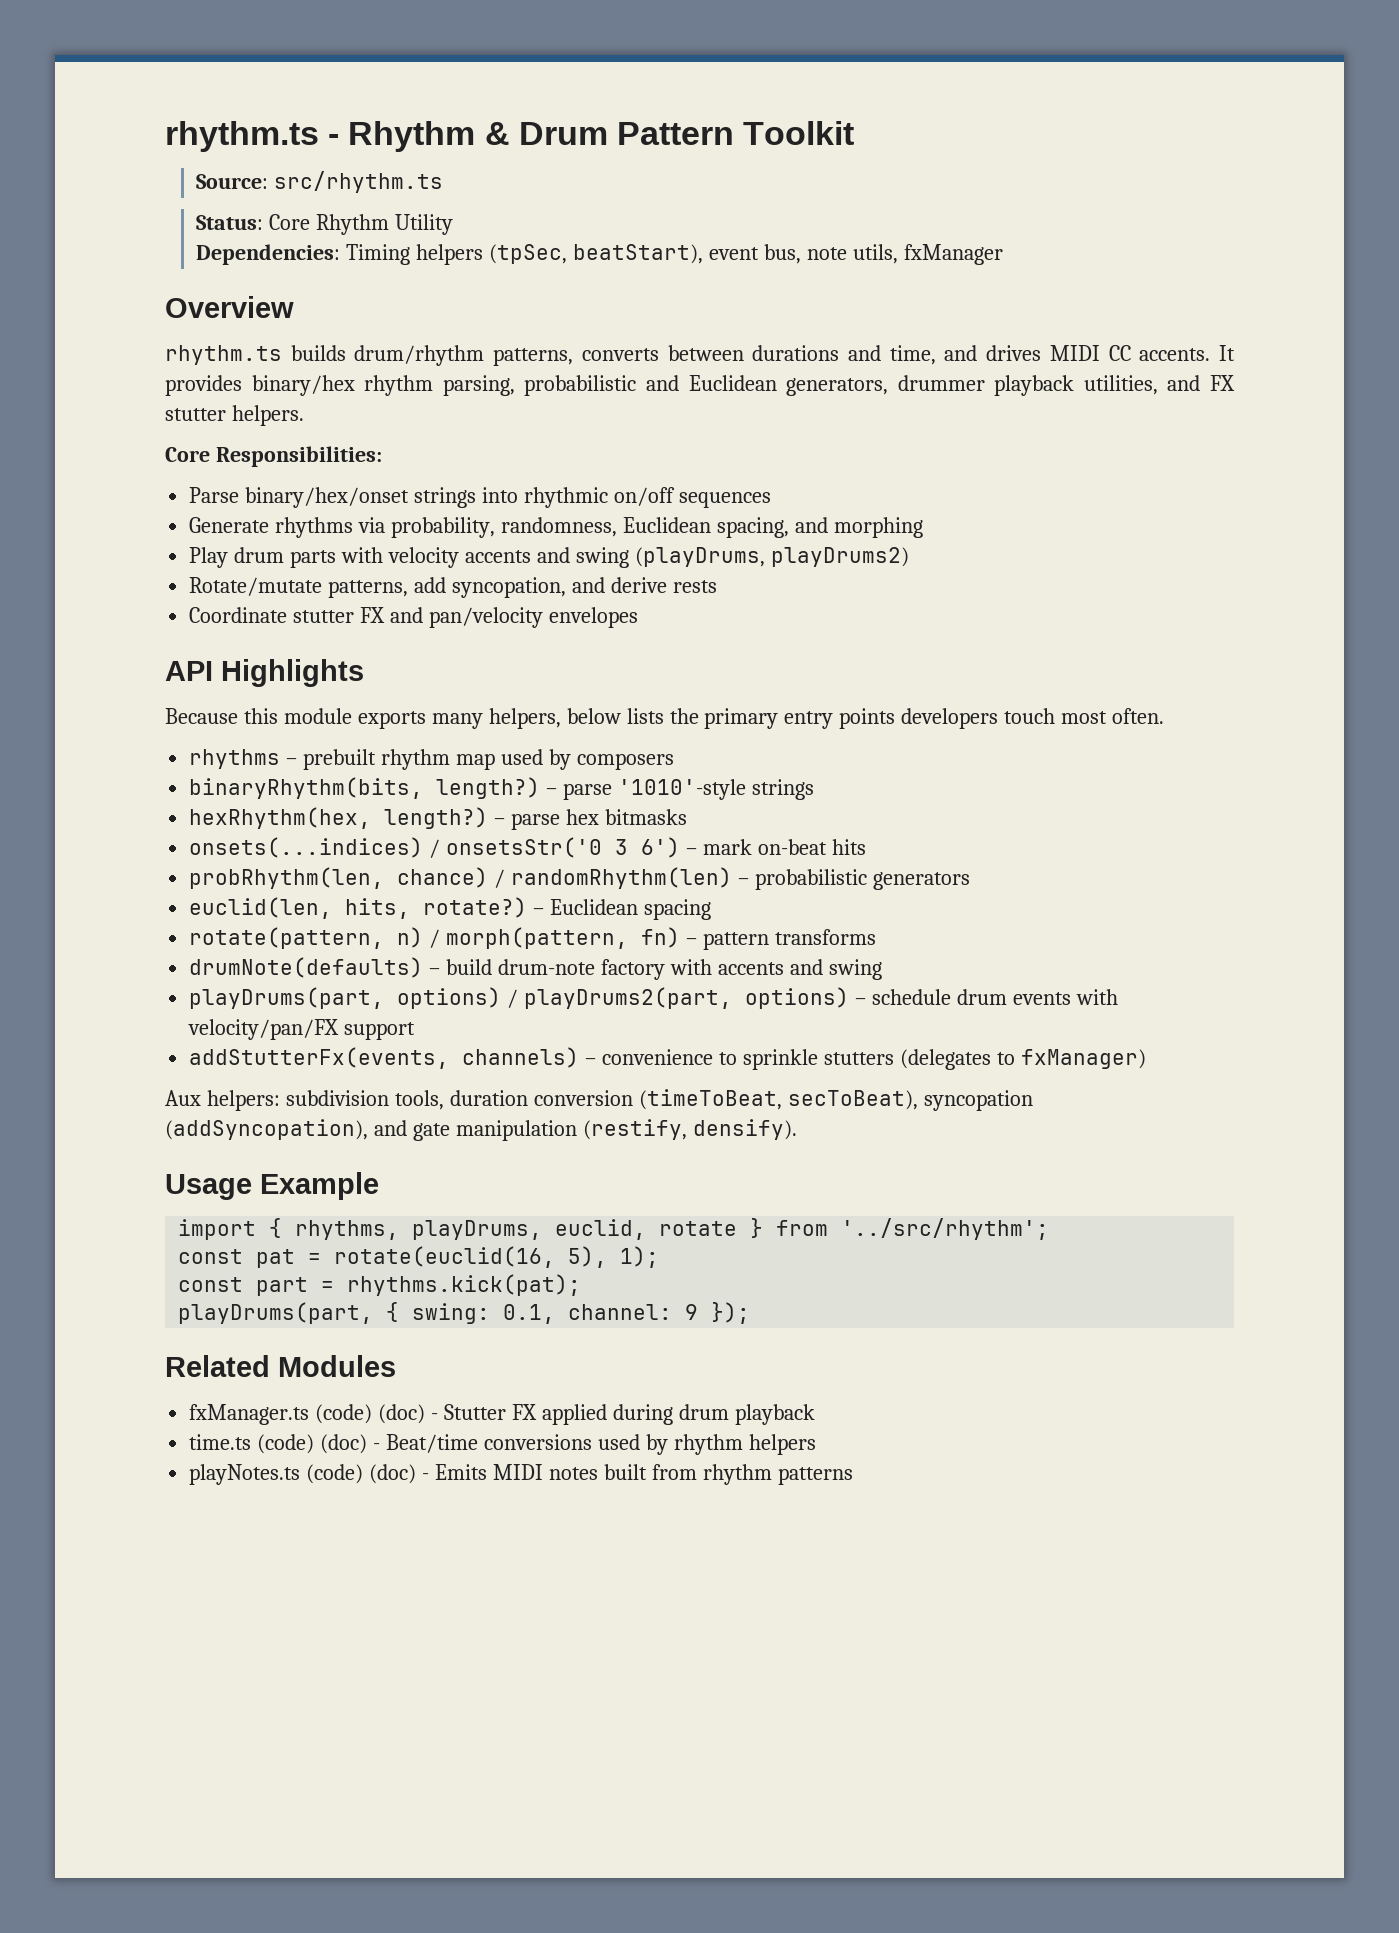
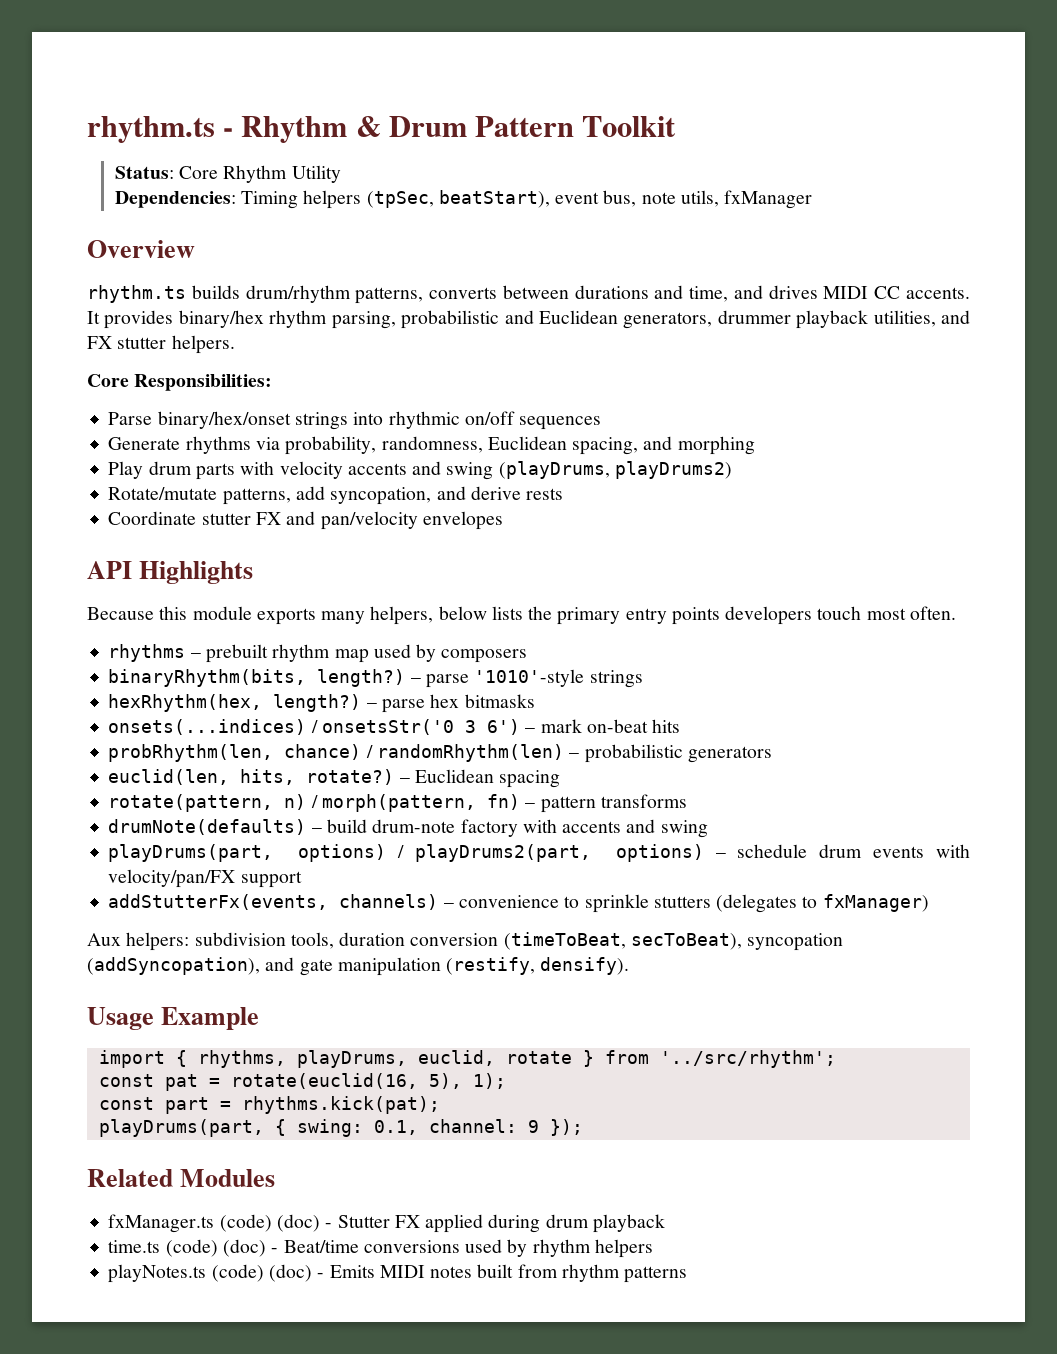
- Source: src/rhythm.ts

